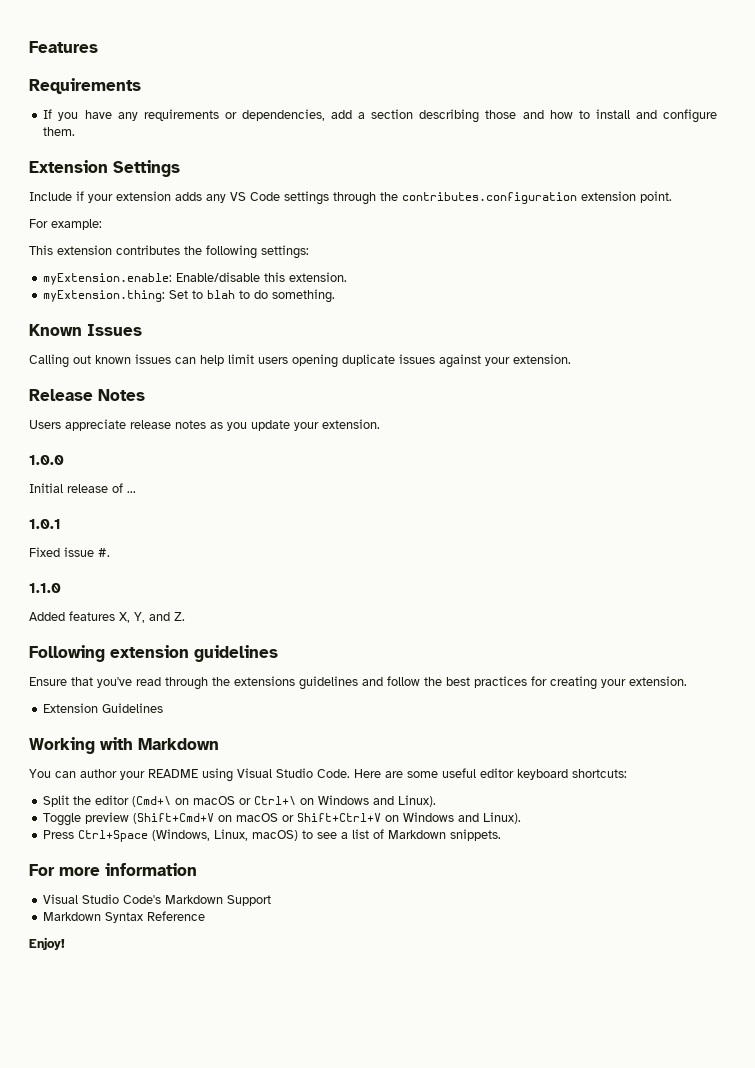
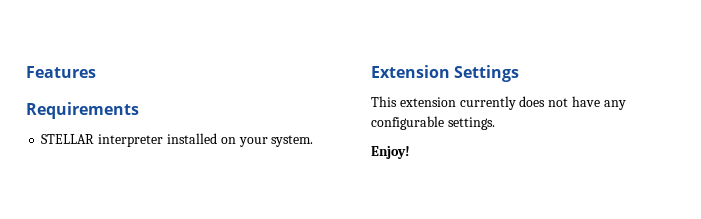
- If you have any requirements or dependencies, add a section describing those and how to install and configure them.
+ STELLAR interpreter installed on your system.
  Extension Settings
- Include if your extension adds any VS Code settings through the contributes.configuration extension point.
- For example:
- This extension contributes the following settings:
- myExtension.enable: Enable/disable this extension.
- myExtension.thing: Set to blah to do something.
- Known Issues
- Calling out known issues can help limit users opening duplicate issues against your extension.
- Release Notes
- Users appreciate release notes as you update your extension.
- 1.0.0
- Initial release of ...
- 1.0.1
- Fixed issue #.
- 1.1.0
- Added features X, Y, and Z.
- Following extension guidelines
- Ensure that you've read through the extensions guidelines and follow the best practices for creating your extension.
- Extension Guidelines
- Working with Markdown
- You can author your README using Visual Studio Code. Here are some useful editor keyboard shortcuts:
- Split the editor (Cmd+\ on macOS or Ctrl+\ on Windows and Linux).
- Toggle preview (Shift+Cmd+V on macOS or Shift+Ctrl+V on Windows and Linux).
- Press Ctrl+Space (Windows, Linux, macOS) to see a list of Markdown snippets.
- For more information
- Visual Studio Code's Markdown Support
- Markdown Syntax Reference
+ This extension currently does not have any configurable settings.

